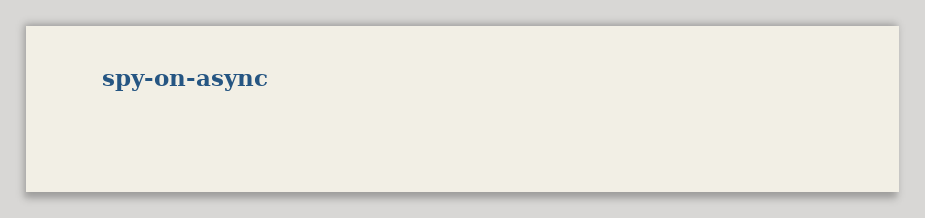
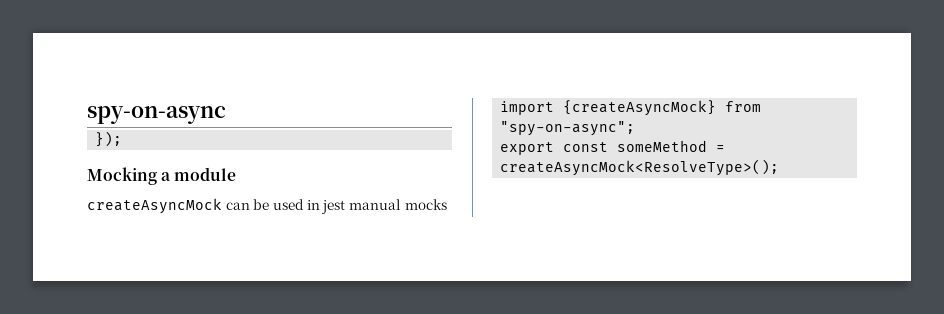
+ });
+ Mocking a module
+ createAsyncMock can be used in jest manual mocks
+ import {createAsyncMock} from "spy-on-async";
+ export const someMethod = createAsyncMock<ResolveType>();

